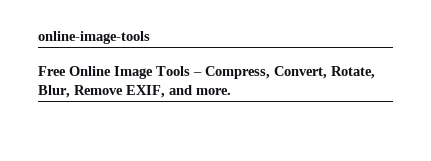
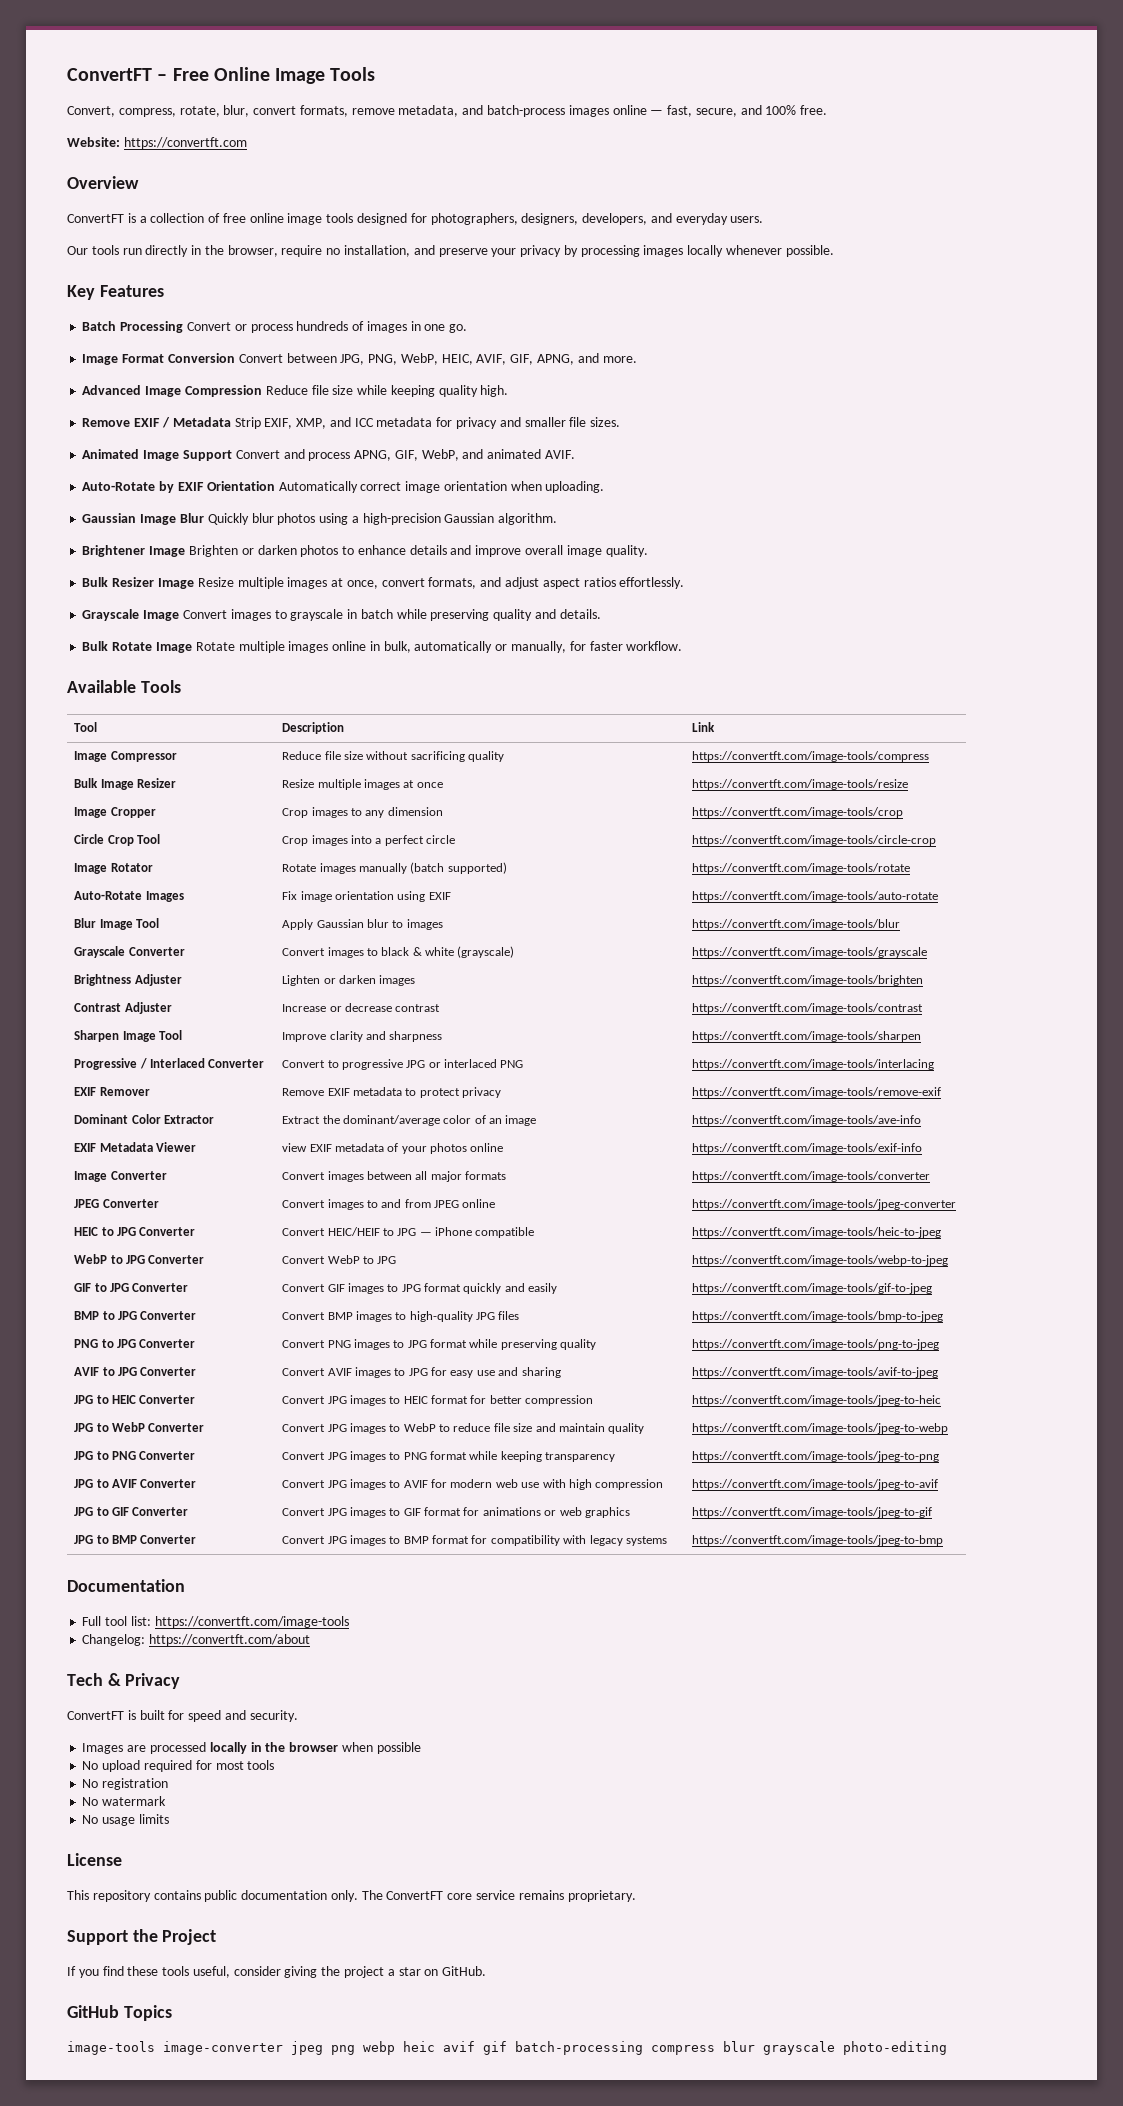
- online-image-tools
- Free Online Image Tools – Compress, Convert, Rotate, Blur, Remove EXIF, and more.
+ ConvertFT – Free Online Image Tools
+ Convert, compress, rotate, blur, convert formats, remove metadata, and batch-process images online — fast, secure, and 100% free.
+ Website: https://convertft.com
+ Overview
+ ConvertFT is a collection of free online image tools designed for photographers, designers, developers, and everyday users.
+ Our tools run directly in the browser, require no installation, and preserve your privacy by processing images locally whenever possible.
+ Key Features
+ Batch Processing Convert or process hundreds of images in one go.
+ Image Format Conversion Convert between JPG, PNG, WebP, HEIC, AVIF, GIF, APNG, and more.
+ Advanced Image Compression Reduce file size while keeping quality high.
+ Remove EXIF / Metadata Strip EXIF, XMP, and ICC metadata for privacy and smaller file sizes.
+ Animated Image Support Convert and process APNG, GIF, WebP, and animated AVIF.
+ Auto-Rotate by EXIF Orientation Automatically correct image orientation when uploading.
+ Gaussian Image Blur Quickly blur photos using a high-precision Gaussian algorithm.
+ Brightener Image Brighten or darken photos to enhance details and improve overall image quality.
+ Bulk Resizer Image Resize multiple images at once, convert formats, and adjust aspect ratios effortlessly.
+ Grayscale Image Convert images to grayscale in batch while preserving quality and details.
+ Bulk Rotate Image Rotate multiple images online in bulk, automatically or manually, for faster workflow.
+ Available Tools
+ Tool | Description | Link
+ Image Compressor | Reduce file size without sacrificing quality | https://convertft.com/image-tools/compress
+ Bulk Image Resizer | Resize multiple images at once | https://convertft.com/image-tools/resize
+ Image Cropper | Crop images to any dimension | https://convertft.com/image-tools/crop
+ Circle Crop Tool | Crop images into a perfect circle | https://convertft.com/image-tools/circle-crop
+ Image Rotator | Rotate images manually (batch supported) | https://convertft.com/image-tools/rotate
+ Auto-Rotate Images | Fix image orientation using EXIF | https://convertft.com/image-tools/auto-rotate
+ Blur Image Tool | Apply Gaussian blur to images | https://convertft.com/image-tools/blur
+ Grayscale Converter | Convert images to black & white (grayscale) | https://convertft.com/image-tools/grayscale
+ Brightness Adjuster | Lighten or darken images | https://convertft.com/image-tools/brighten
+ Contrast Adjuster | Increase or decrease contrast | https://convertft.com/image-tools/contrast
+ Sharpen Image Tool | Improve clarity and sharpness | https://convertft.com/image-tools/sharpen
+ Progressive / Interlaced Converter | Convert to progressive JPG or interlaced PNG | https://convertft.com/image-tools/interlacing
+ EXIF Remover | Remove EXIF metadata to protect privacy | https://convertft.com/image-tools/remove-exif
+ Dominant Color Extractor | Extract the dominant/average color of an image | https://convertft.com/image-tools/ave-info
+ EXIF Metadata Viewer | view EXIF metadata of your photos online | https://convertft.com/image-tools/exif-info
+ Image Converter | Convert images between all major formats | https://convertft.com/image-tools/converter
+ JPEG Converter | Convert images to and from JPEG online | https://convertft.com/image-tools/jpeg-converter
+ HEIC to JPG Converter | Convert HEIC/HEIF to JPG — iPhone compatible | https://convertft.com/image-tools/heic-to-jpeg
+ WebP to JPG Converter | Convert WebP to JPG | https://convertft.com/image-tools/webp-to-jpeg
+ GIF to JPG Converter | Convert GIF images to JPG format quickly and easily | https://convertft.com/image-tools/gif-to-jpeg
+ BMP to JPG Converter | Convert BMP images to high-quality JPG files | https://convertft.com/image-tools/bmp-to-jpeg
+ PNG to JPG Converter | Convert PNG images to JPG format while preserving quality | https://convertft.com/image-tools/png-to-jpeg
+ AVIF to JPG Converter | Convert AVIF images to JPG for easy use and sharing | https://convertft.com/image-tools/avif-to-jpeg
+ JPG to HEIC Converter | Convert JPG images to HEIC format for better compression | https://convertft.com/image-tools/jpeg-to-heic
+ JPG to WebP Converter | Convert JPG images to WebP to reduce file size and maintain quality | https://convertft.com/image-tools/jpeg-to-webp
+ JPG to PNG Converter | Convert JPG images to PNG format while keeping transparency | https://convertft.com/image-tools/jpeg-to-png
+ JPG to AVIF Converter | Convert JPG images to AVIF for modern web use with high compression | https://convertft.com/image-tools/jpeg-to-avif
+ JPG to GIF Converter | Convert JPG images to GIF format for animations or web graphics | https://convertft.com/image-tools/jpeg-to-gif
+ JPG to BMP Converter | Convert JPG images to BMP format for compatibility with legacy systems | https://convertft.com/image-tools/jpeg-to-bmp
+ Documentation
+ Full tool list: https://convertft.com/image-tools
+ Changelog: https://convertft.com/about
+ Tech & Privacy
+ ConvertFT is built for speed and security.
+ Images are processed locally in the browser when possible
+ No upload required for most tools
+ No registration
+ No watermark
+ No usage limits
+ License
+ This repository contains public documentation only. The ConvertFT core service remains proprietary.
+ Support the Project
+ If you find these tools useful, consider giving the project a star on GitHub.
+ GitHub Topics
+ image-tools image-converter jpeg png webp heic avif gif batch-processing compress blur grayscale photo-editing

